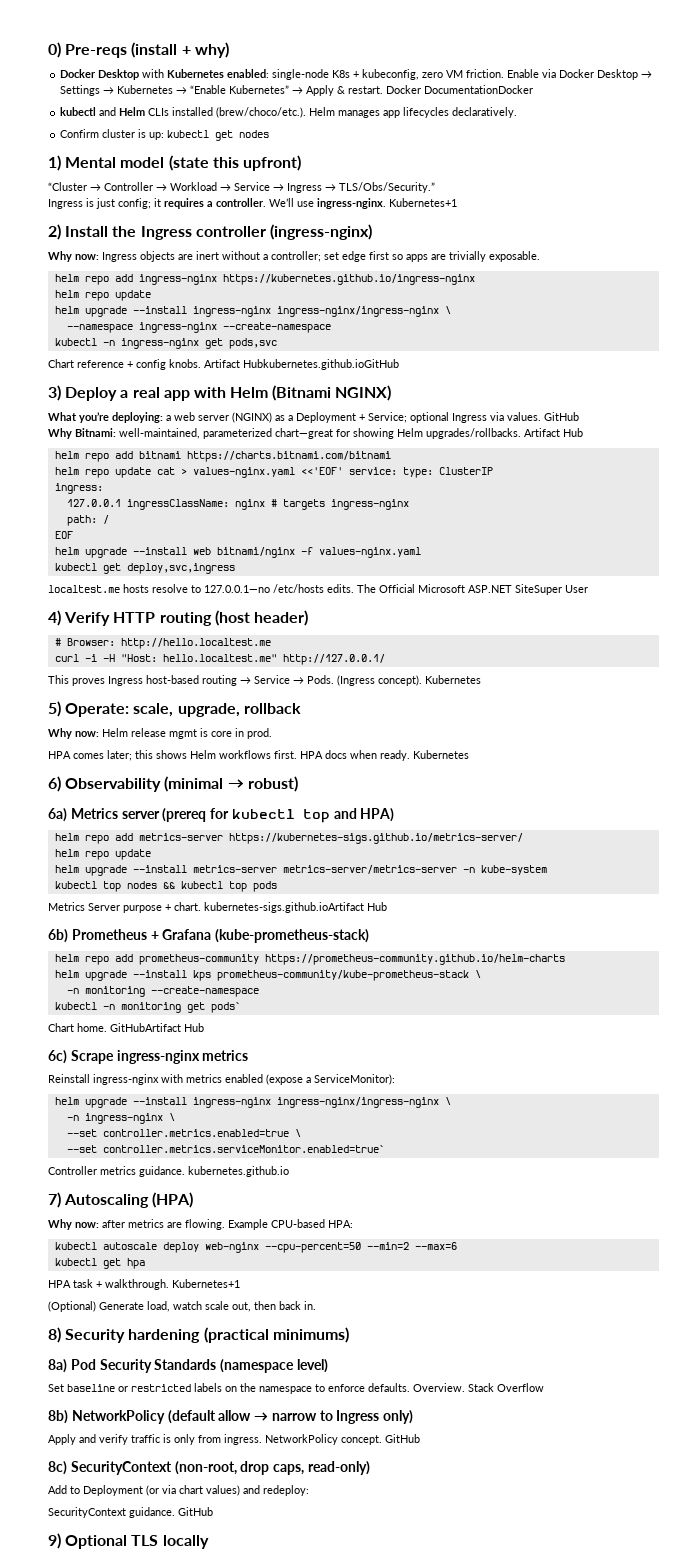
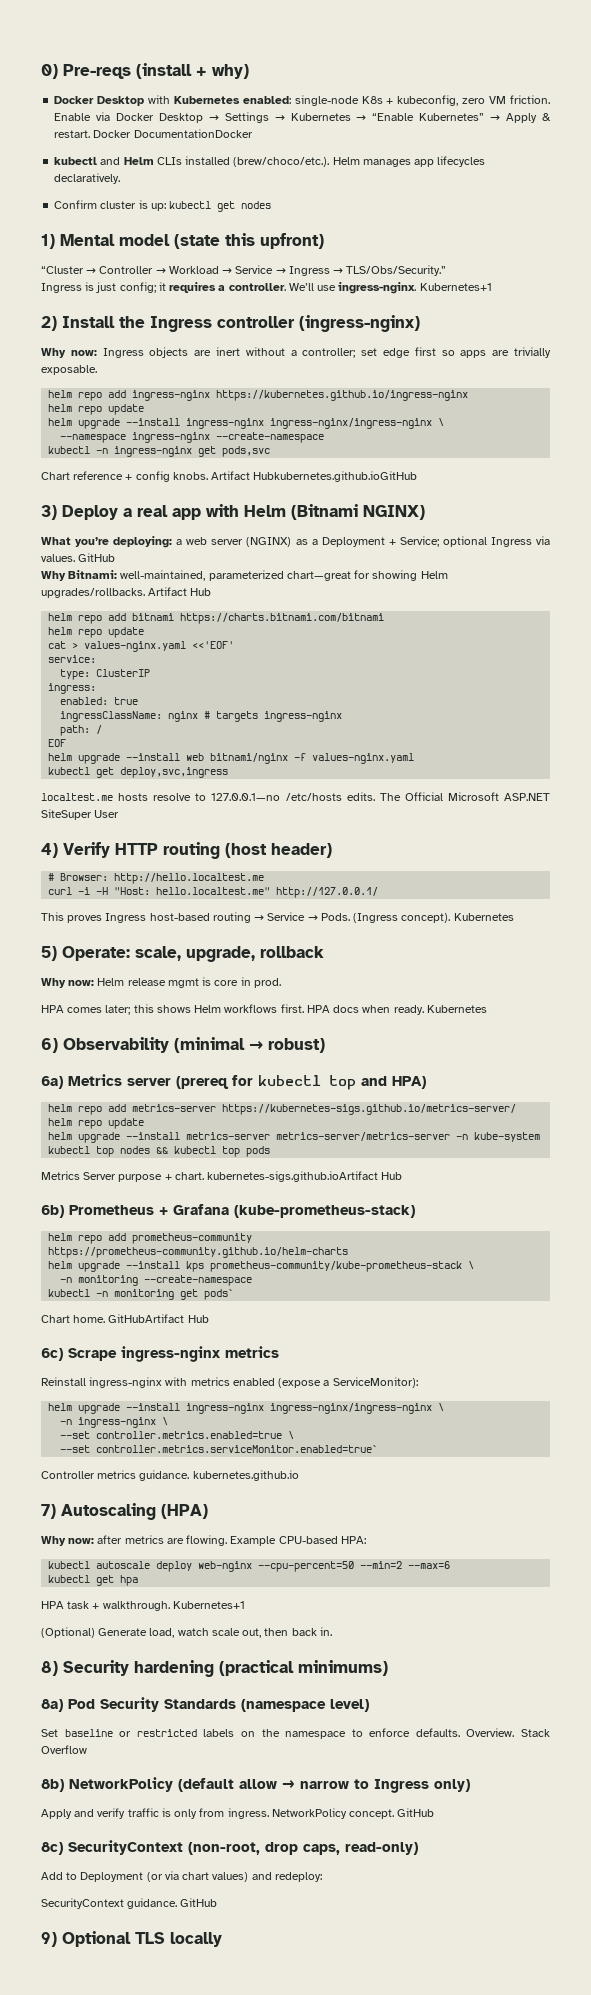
  helm repo add bitnami https://charts.bitnami.com/bitnami
- helm repo update cat > values-nginx.yaml <<'EOF' service: type: ClusterIP
+ helm repo update
+ cat > values-nginx.yaml <<'EOF'
+ service:
+ type: ClusterIP
- 127.0.0.1 ingressClassName: nginx # targets ingress-nginx
+ enabled: true
+ ingressClassName: nginx # targets ingress-nginx

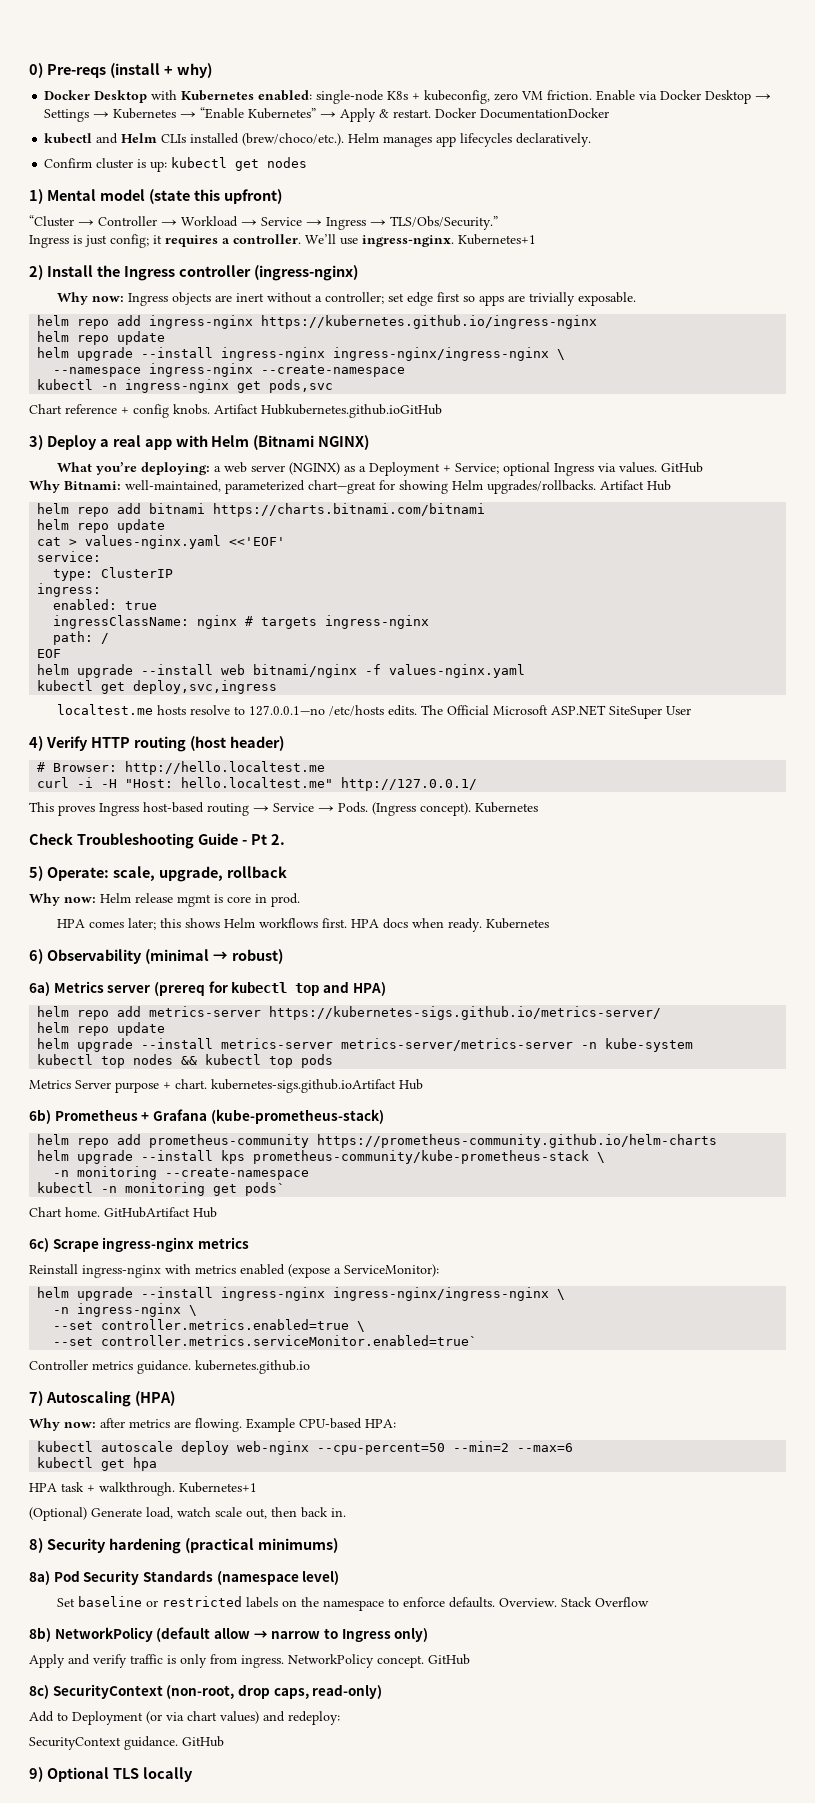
+ Check Troubleshooting Guide - Pt 2.

